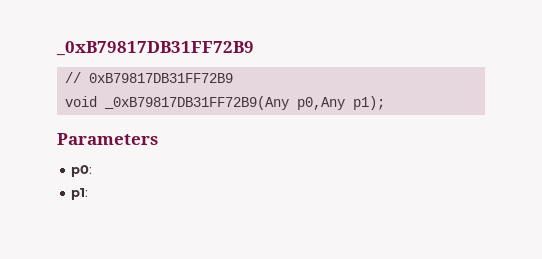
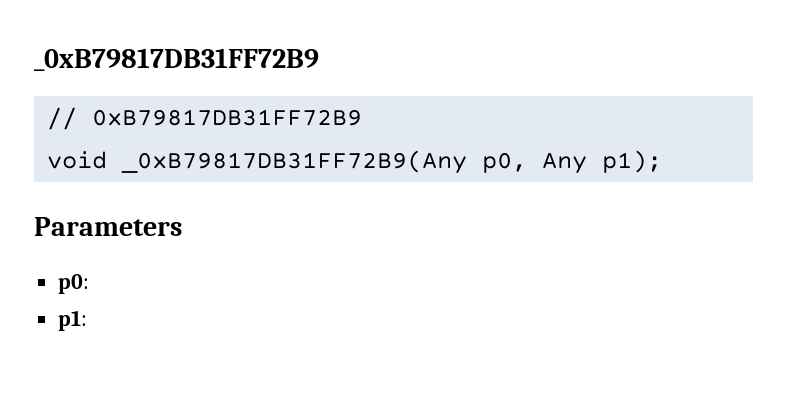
- void _0xB79817DB31FF72B9(Any p0,Any p1);
+ void _0xB79817DB31FF72B9(Any p0, Any p1);

